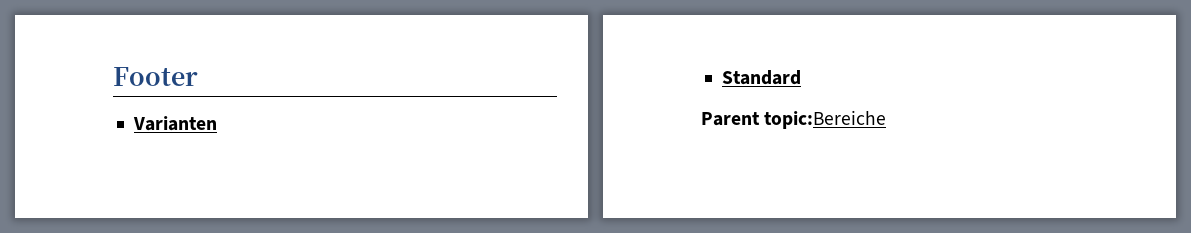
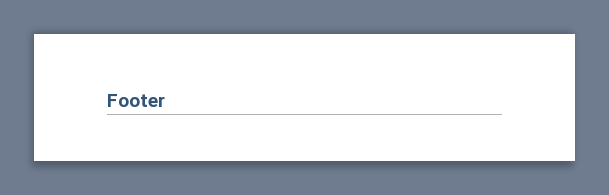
- Varianten
- Standard
- Parent topic:Bereiche

